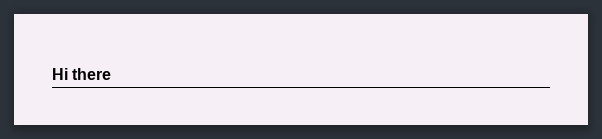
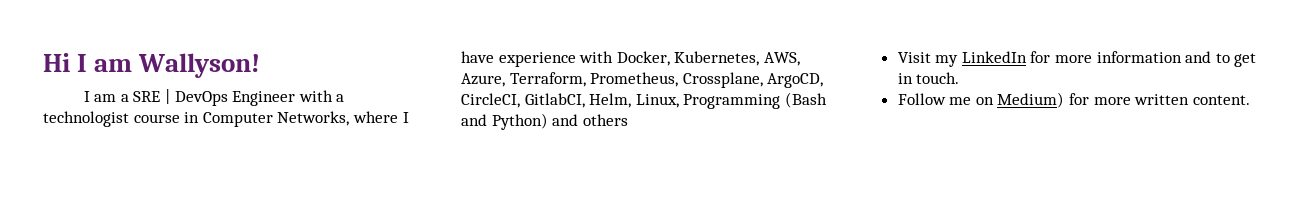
- Hi there
+ Hi I am Wallyson!
+ I am a SRE | DevOps Engineer with a technologist course in Computer Networks, where I have experience with Docker, Kubernetes, AWS, Azure, Terraform, Prometheus, Crossplane, ArgoCD, CircleCI, GitlabCI, Helm, Linux, Programming (Bash and Python) and others
+ Visit my LinkedIn for more information and to get in touch.
+ Follow me on Medium) for more written content.

